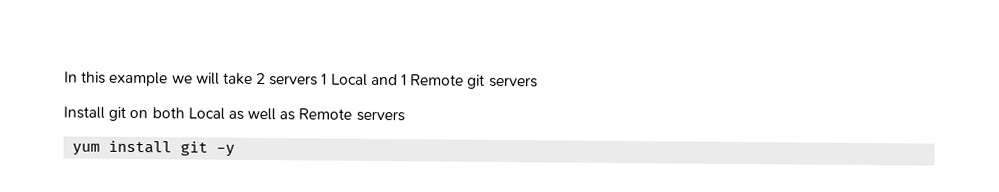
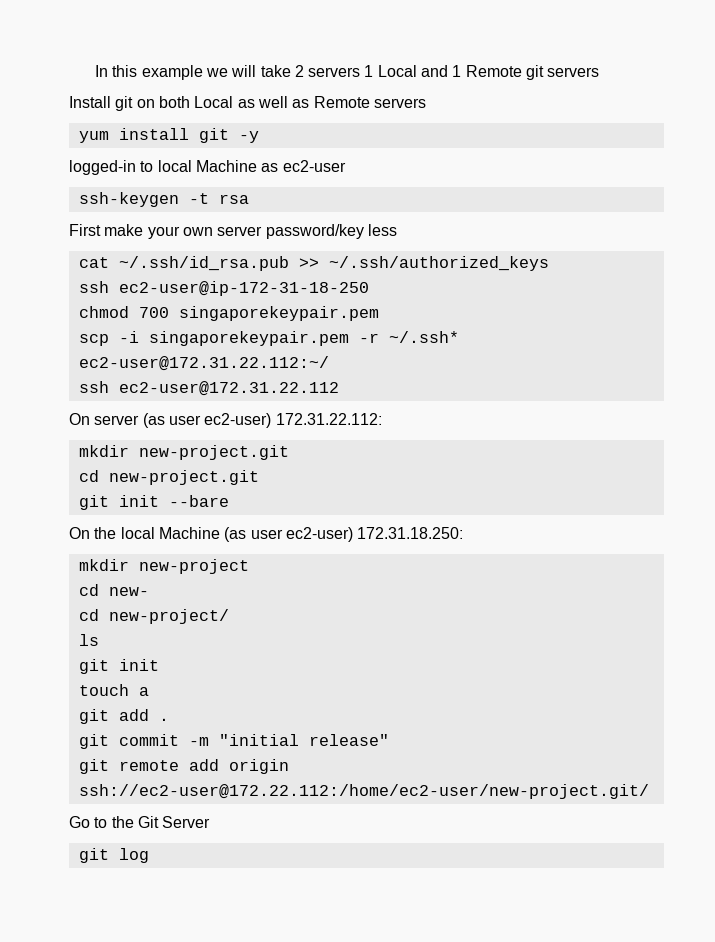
+ logged-in to local Machine as ec2-user
+ ssh-keygen -t rsa
+ First make your own server password/key less
+ cat ~/.ssh/id_rsa.pub >> ~/.ssh/authorized_keys
+ ssh ec2-user@ip-172-31-18-250
+ chmod 700 singaporekeypair.pem
+ scp -i singaporekeypair.pem -r ~/.ssh* ec2-user@172.31.22.112:~/
+ ssh ec2-user@172.31.22.112
+ On server (as user ec2-user) 172.31.22.112:
+ mkdir new-project.git
+ cd new-project.git
+ git init --bare
+ On the local Machine (as user ec2-user) 172.31.18.250:
+ mkdir new-project
+ cd new-
+ cd new-project/
+ ls
+ git init
+ touch a
+ git add .
+ git commit -m "initial release"
+ git remote add origin ssh://ec2-user@172.22.112:/home/ec2-user/new-project.git/
+ Go to the Git Server
+ git log

